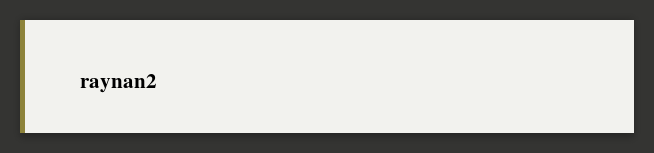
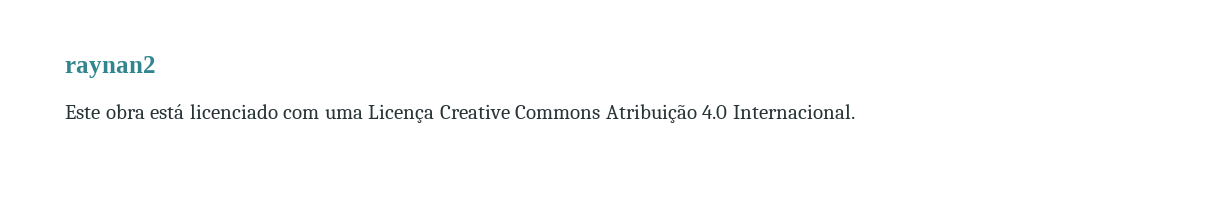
+ Este obra está licenciado com uma Licença Creative Commons Atribuição 4.0 Internacional.

